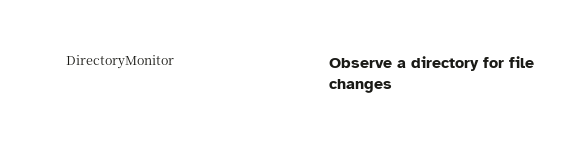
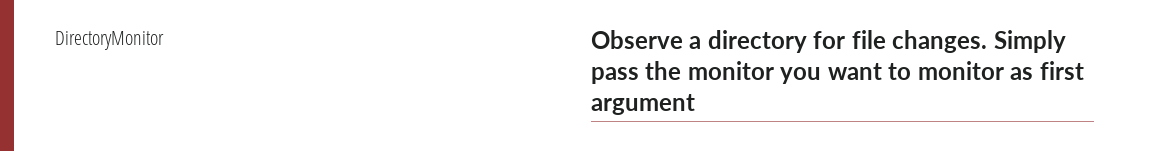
- Observe a directory for file changes
+ Observe a directory for file changes. Simply pass the monitor you want to monitor as first argument

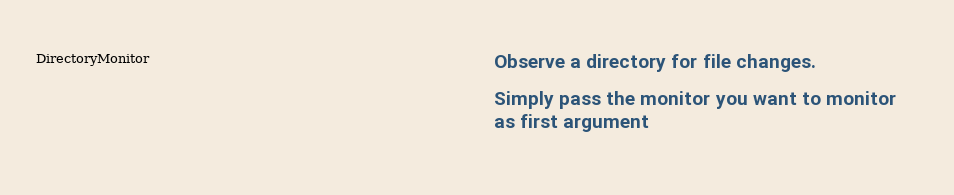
- Observe a directory for file changes. Simply pass the monitor you want to monitor as first argument
+ Observe a directory for file changes.
+ Simply pass the monitor you want to monitor as first argument

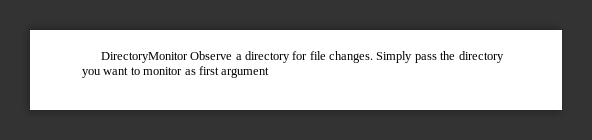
- DirectoryMonitor
- Observe a directory for file changes.
- Simply pass the monitor you want to monitor as first argument
+ DirectoryMonitor Observe a directory for file changes. Simply pass the directory you want to monitor as first argument

